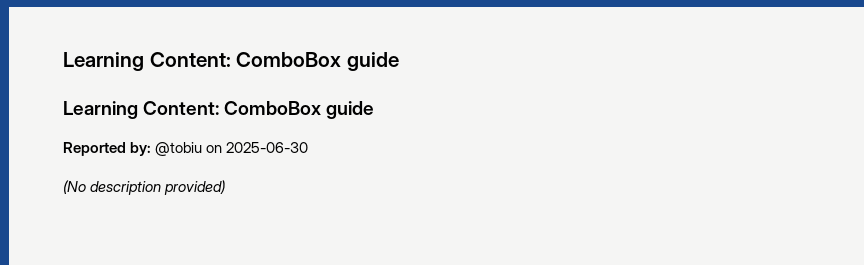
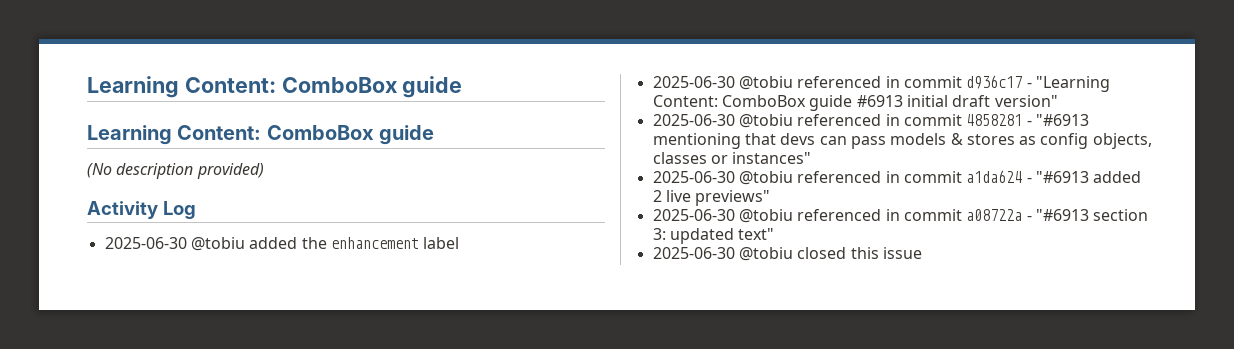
- Reported by: @tobiu on 2025-06-30
  (No description provided)
+ Activity Log
+ 2025-06-30 @tobiu added the enhancement label
+ 2025-06-30 @tobiu referenced in commit d936c17 - "Learning Content: ComboBox guide #6913 initial draft version"
+ 2025-06-30 @tobiu referenced in commit 4858281 - "#6913 mentioning that devs can pass models & stores as config objects, classes or instances"
+ 2025-06-30 @tobiu referenced in commit a1da624 - "#6913 added 2 live previews"
+ 2025-06-30 @tobiu referenced in commit a08722a - "#6913 section 3: updated text"
+ 2025-06-30 @tobiu closed this issue

